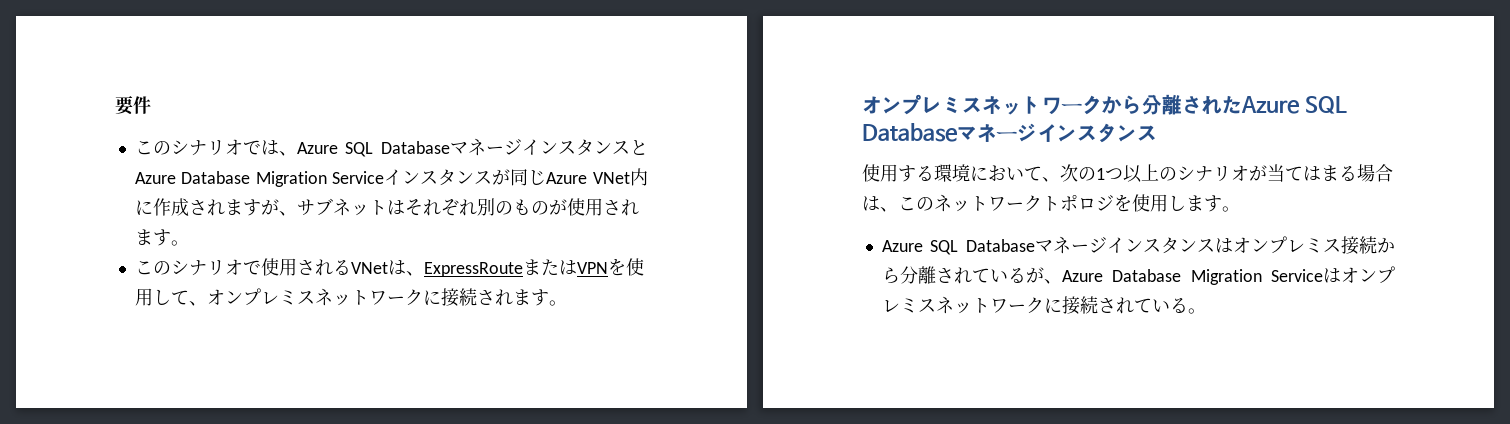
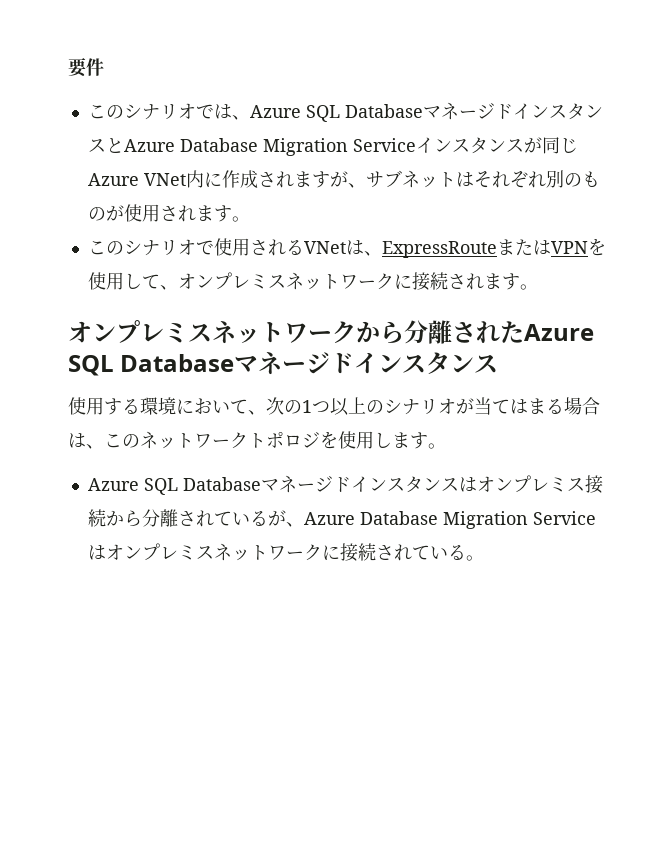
- このシナリオでは、Azure SQL DatabaseマネージインスタンスとAzure Database Migration Serviceインスタンスが同じAzure VNet内に作成されますが、サブネットはそれぞれ別のものが使用されます。
+ このシナリオでは、Azure SQL DatabaseマネージドインスタンスとAzure Database Migration Serviceインスタンスが同じAzure VNet内に作成されますが、サブネットはそれぞれ別のものが使用されます。
- オンプレミスネットワークから分離されたAzure SQL Databaseマネージインスタンス
+ オンプレミスネットワークから分離されたAzure SQL Databaseマネージドインスタンス
- Azure SQL Databaseマネージインスタンスはオンプレミス接続から分離されているが、Azure Database Migration Serviceはオンプレミスネットワークに接続されている。
+ Azure SQL Databaseマネージドインスタンスはオンプレミス接続から分離されているが、Azure Database Migration Serviceはオンプレミスネットワークに接続されている。

